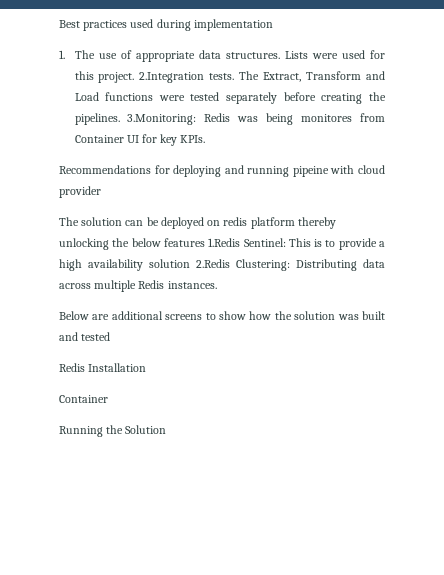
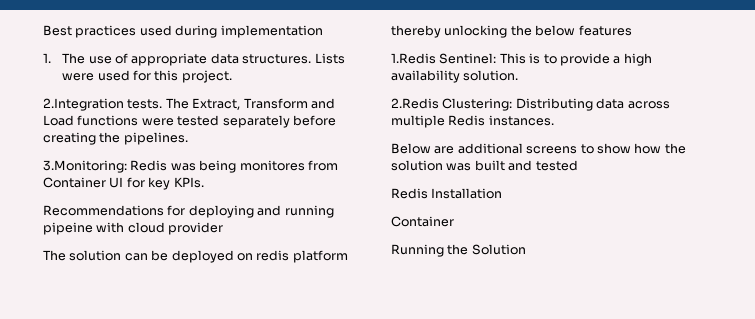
- Lists were used for this project. 2.Integration tests.
+ Lists were used for this project.
+ 2.Integration tests.
- The Extract, Transform and Load functions were tested separately before creating the pipelines. 3.Monitoring: Redis was being monitores from Container UI for key KPIs.
+ The Extract, Transform and Load functions were tested separately before creating the pipelines.
+ 3.Monitoring: Redis was being monitores from Container UI for key KPIs.
- The solution can be deployed on redis platform thereby unlocking the below features 1.Redis Sentinel: This is to provide a high availability solution 2.Redis Clustering: Distributing data across multiple Redis instances.
+ The solution can be deployed on redis platform thereby unlocking the below features
+ 1.Redis Sentinel: This is to provide a high availability solution.
+ 2.Redis Clustering: Distributing data across multiple Redis instances.

